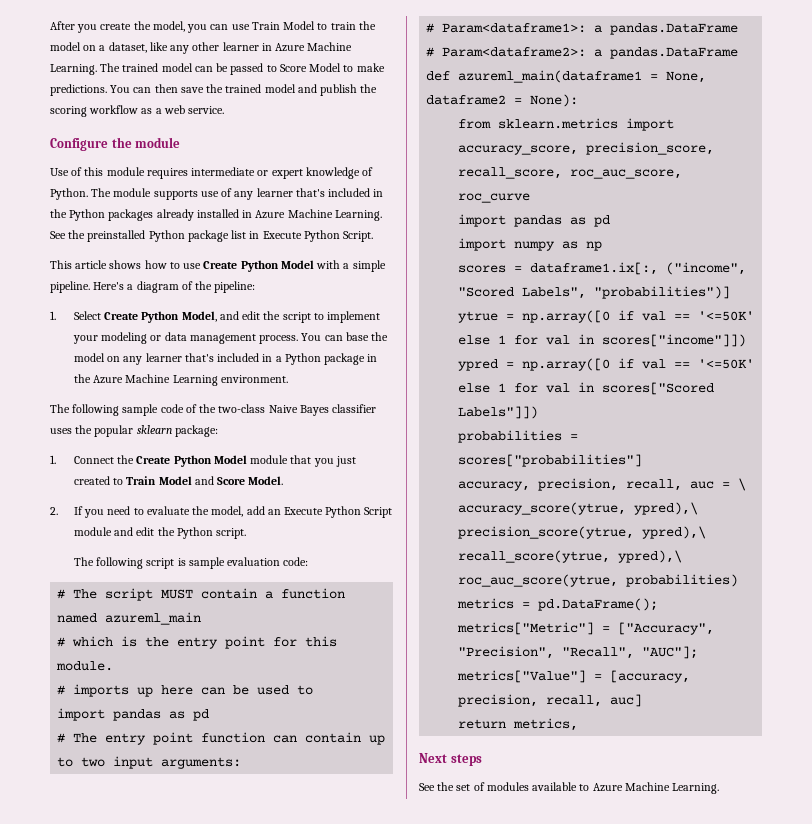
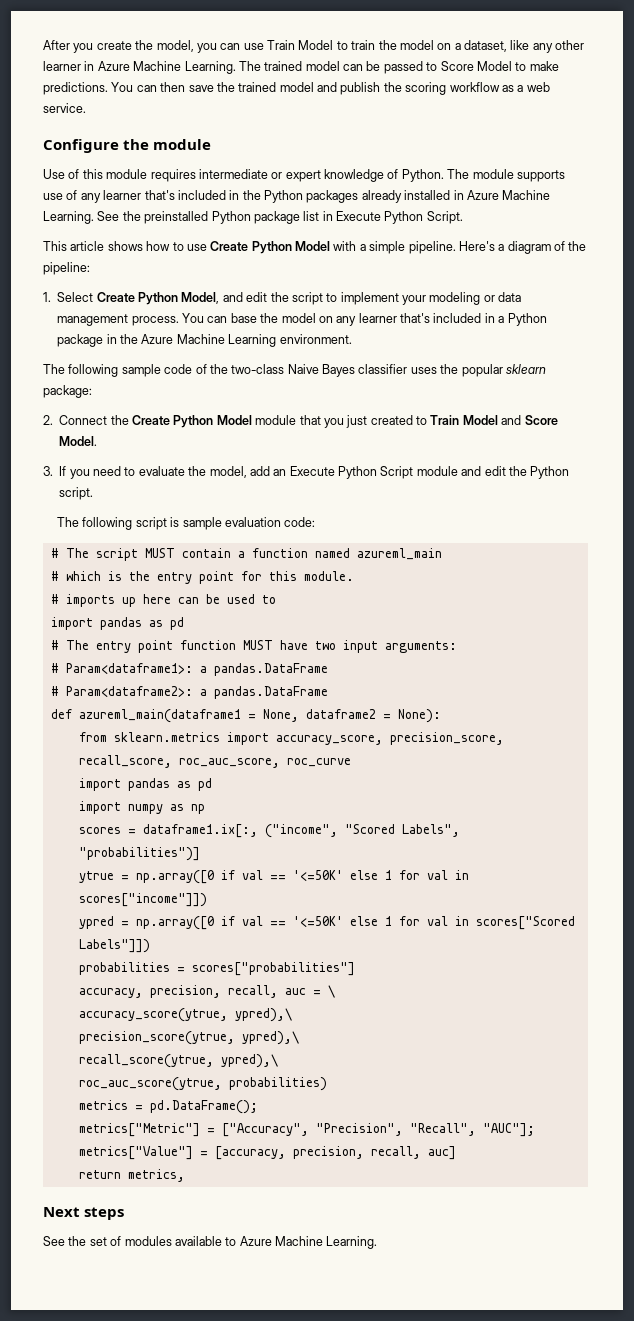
- 1. Connect the Create Python Model module that you just created to Train Model and Score Model.
+ 2. Connect the Create Python Model module that you just created to Train Model and Score Model.
- 2. If you need to evaluate the model, add an Execute Python Script module and edit the Python script.
+ 3. If you need to evaluate the model, add an Execute Python Script module and edit the Python script.
- # The entry point function can contain up to two input arguments:
+ # The entry point function MUST have two input arguments:

